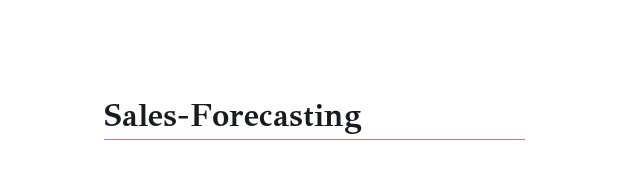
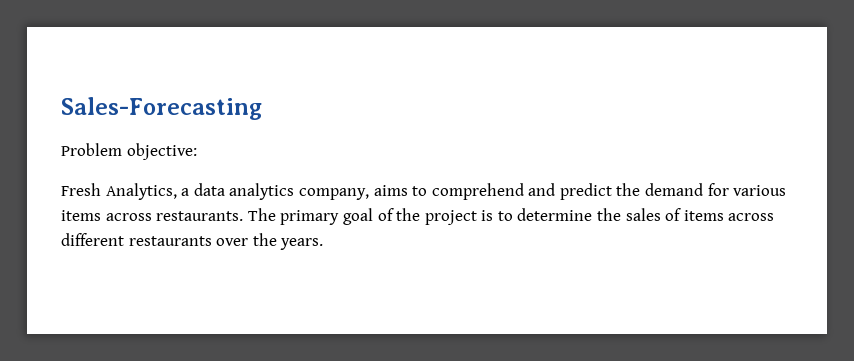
+ Problem objective:
+ Fresh Analytics, a data analytics company, aims to comprehend and predict the demand for various items across restaurants. The primary goal of the project is to determine the sales of items across different restaurants over the years.

